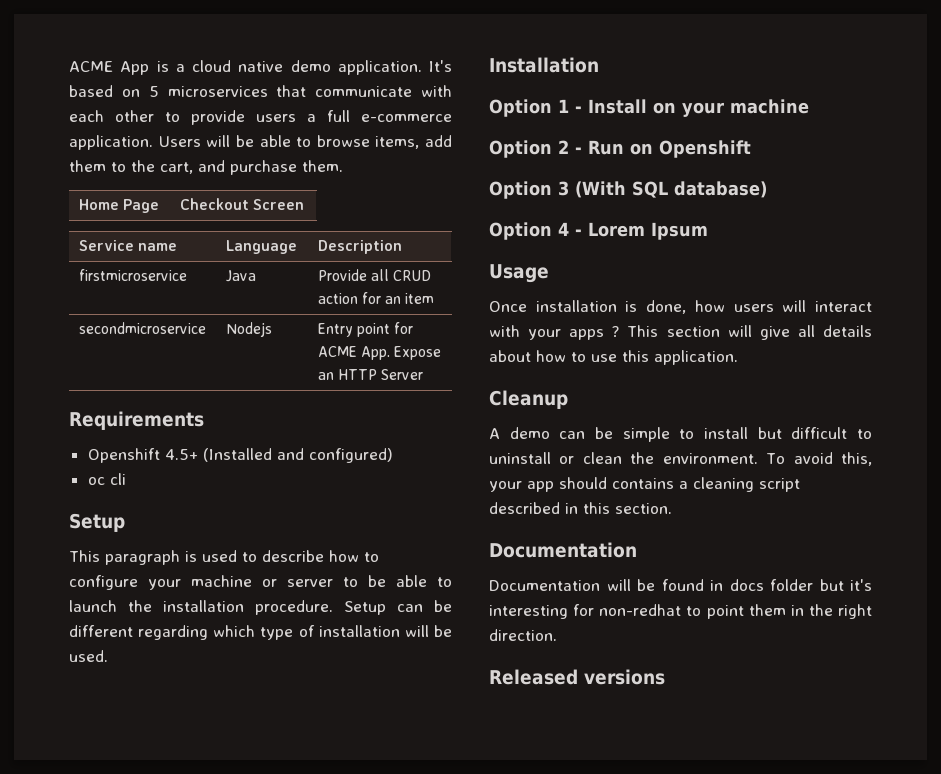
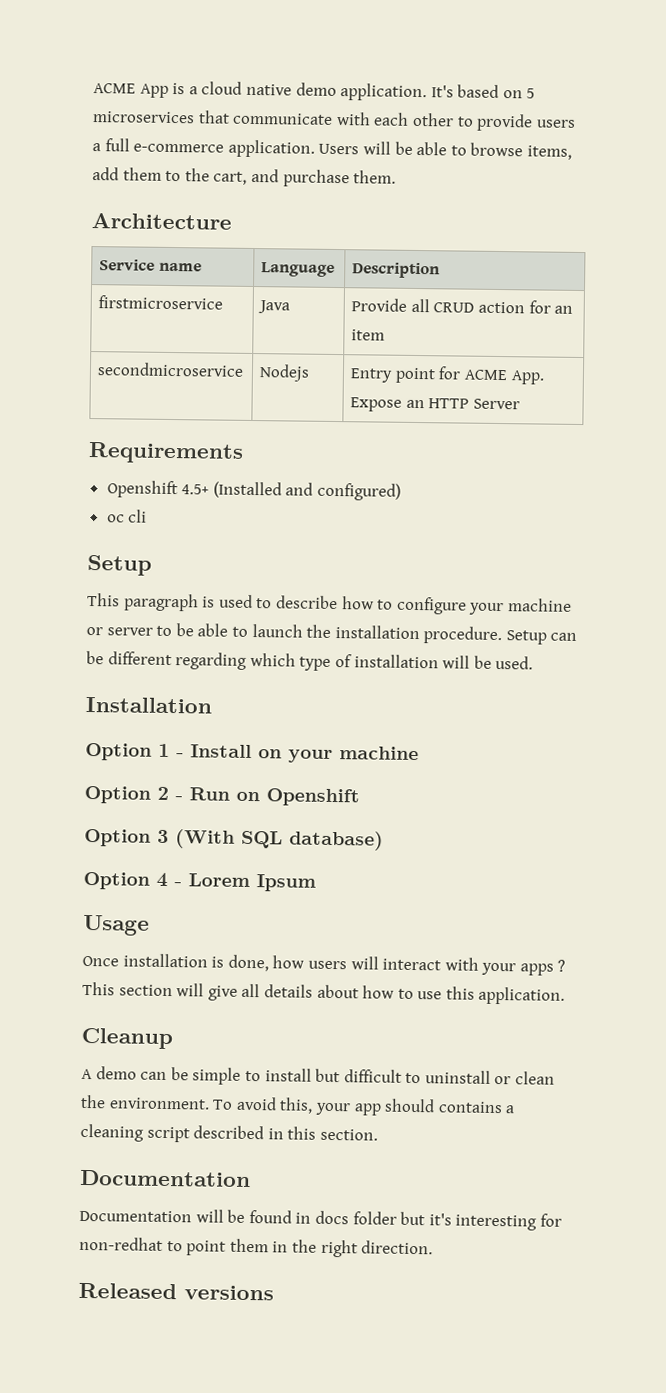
- Home Page | Checkout Screen
+ Architecture

